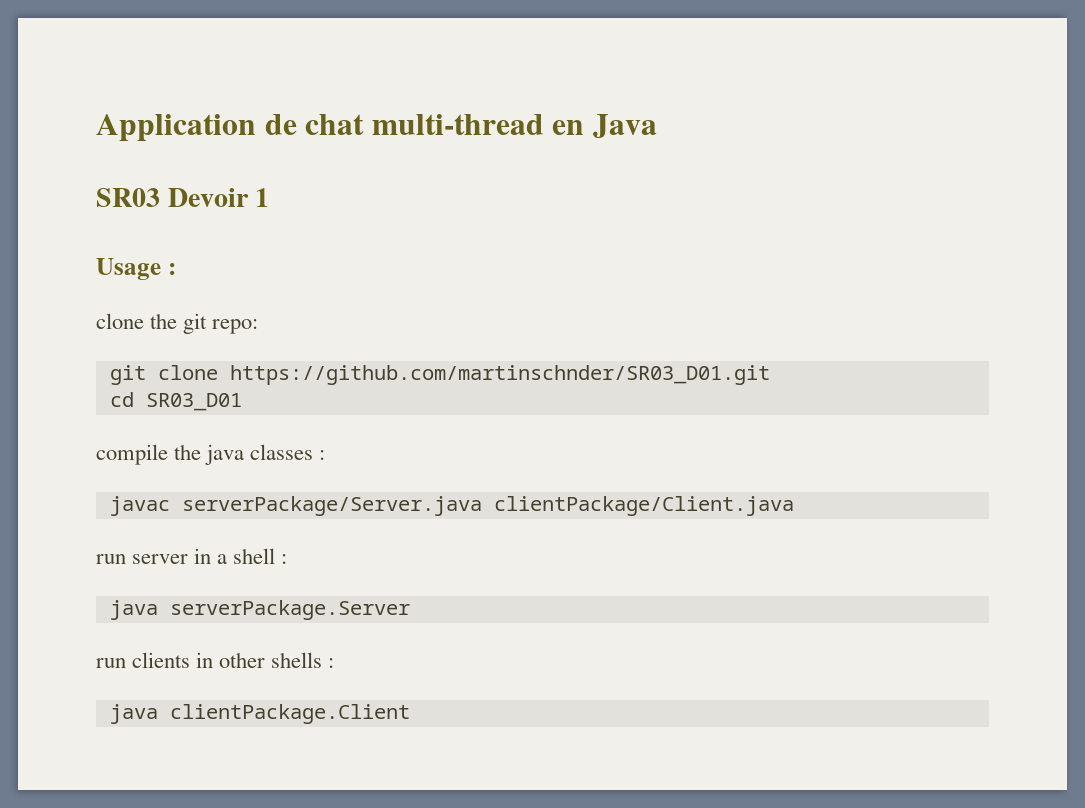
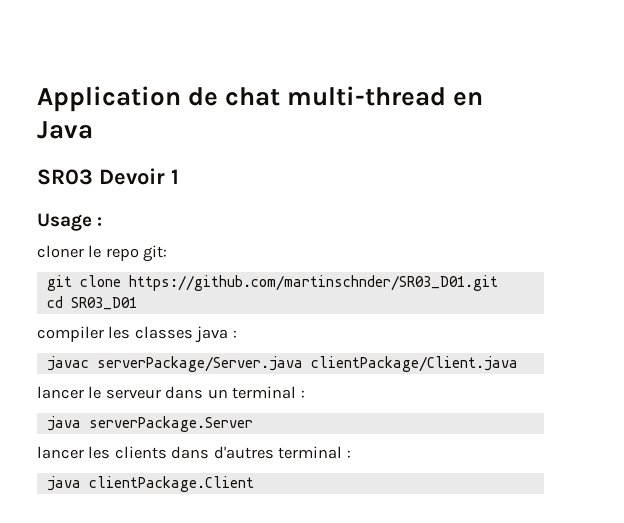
- clone the git repo:
+ cloner le repo git:
- compile the java classes :
+ compiler les classes java :
- run server in a shell :
+ lancer le serveur dans un terminal :
  java serverPackage.Server
- run clients in other shells :
+ lancer les clients dans d'autres terminal :

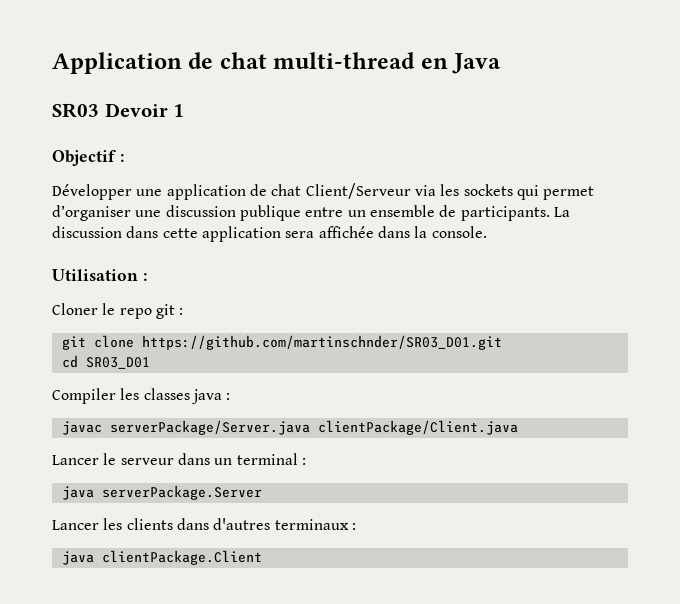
- Usage :
- cloner le repo git:
+ Objectif :
+ Développer une application de chat Client/Serveur via les sockets qui permet d’organiser une discussion publique entre un ensemble de participants. La discussion dans cette application sera affichée dans la console.
+ Utilisation :
+ Cloner le repo git :
- compiler les classes java :
+ Compiler les classes java :
- lancer le serveur dans un terminal :
+ Lancer le serveur dans un terminal :
- lancer les clients dans d'autres terminal :
+ Lancer les clients dans d'autres terminaux :

